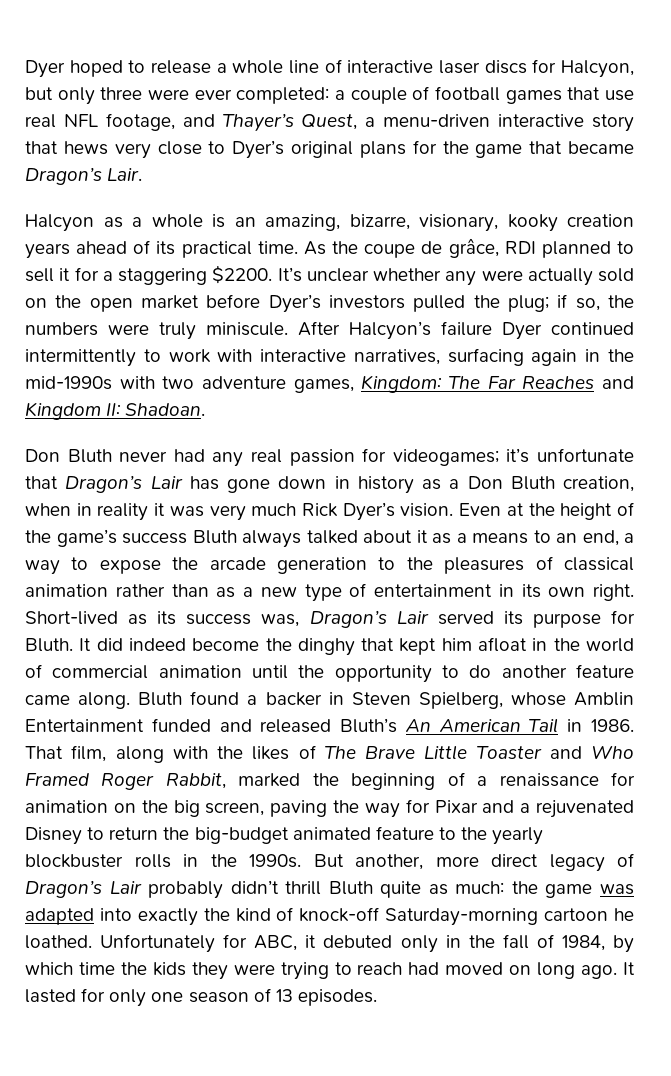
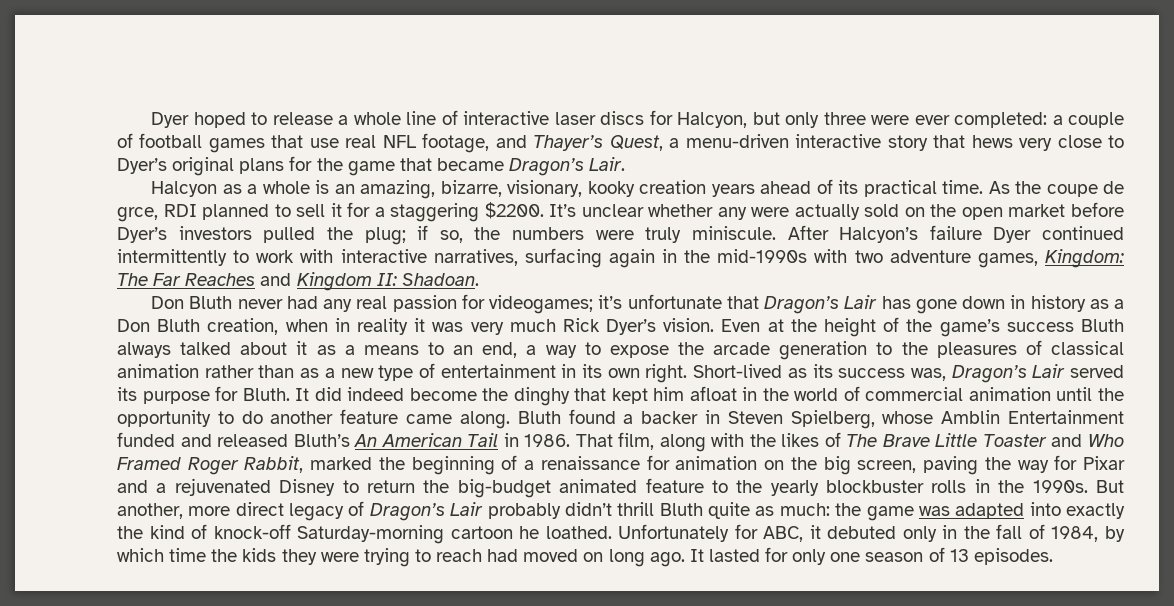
- As the coupe de grâce, RDI planned to sell it for a staggering $2200.
+ As the coupe de grce, RDI planned to sell it for a staggering $2200.

